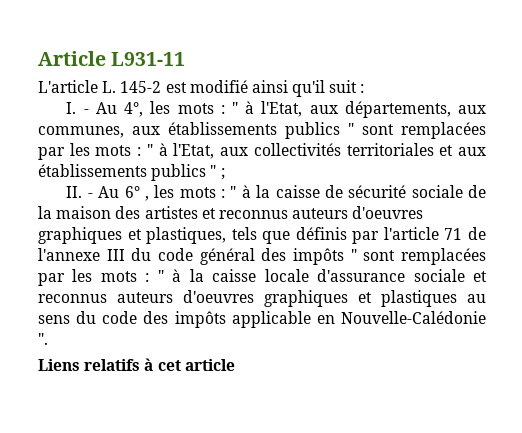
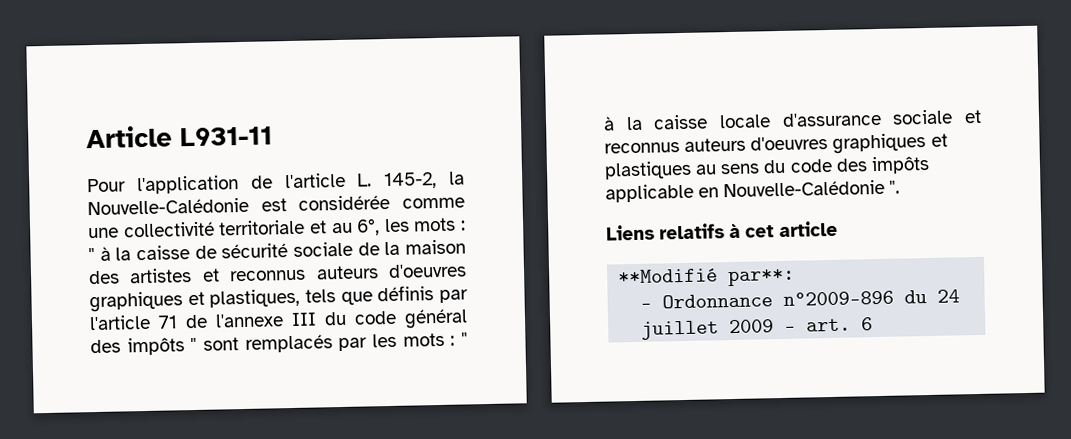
- L'article L. 145-2 est modifié ainsi qu'il suit :
- I. - Au 4°, les mots : " à l'Etat, aux départements, aux communes, aux établissements publics " sont remplacées par les mots : " à l'Etat, aux collectivités territoriales et aux établissements publics " ;
- II. - Au 6° , les mots :
+ Pour l'application de l'article L. 145-2, la Nouvelle-Calédonie est considérée comme une collectivité territoriale et au 6°, les mots :
- " à la caisse de sécurité sociale de la maison des artistes et reconnus auteurs d'oeuvres graphiques et plastiques, tels que définis par l'article 71 de l'annexe III du code général des impôts " sont remplacées par les mots :
+ " à la caisse de sécurité sociale de la maison des artistes et reconnus auteurs d'oeuvres graphiques et plastiques, tels que définis par l'article 71 de l'annexe III du code général des impôts " sont remplacés par les mots :
+ **Modifié par**:
+ - Ordonnance n°2009-896 du 24 juillet 2009 - art. 6

